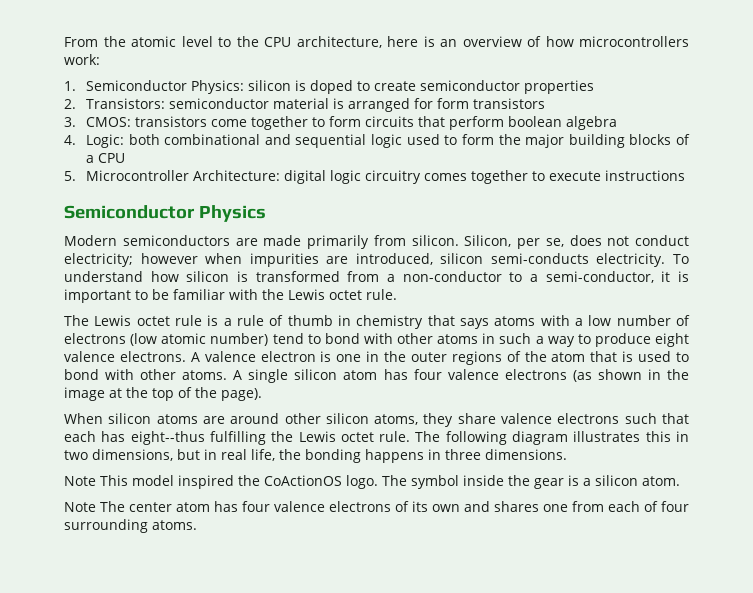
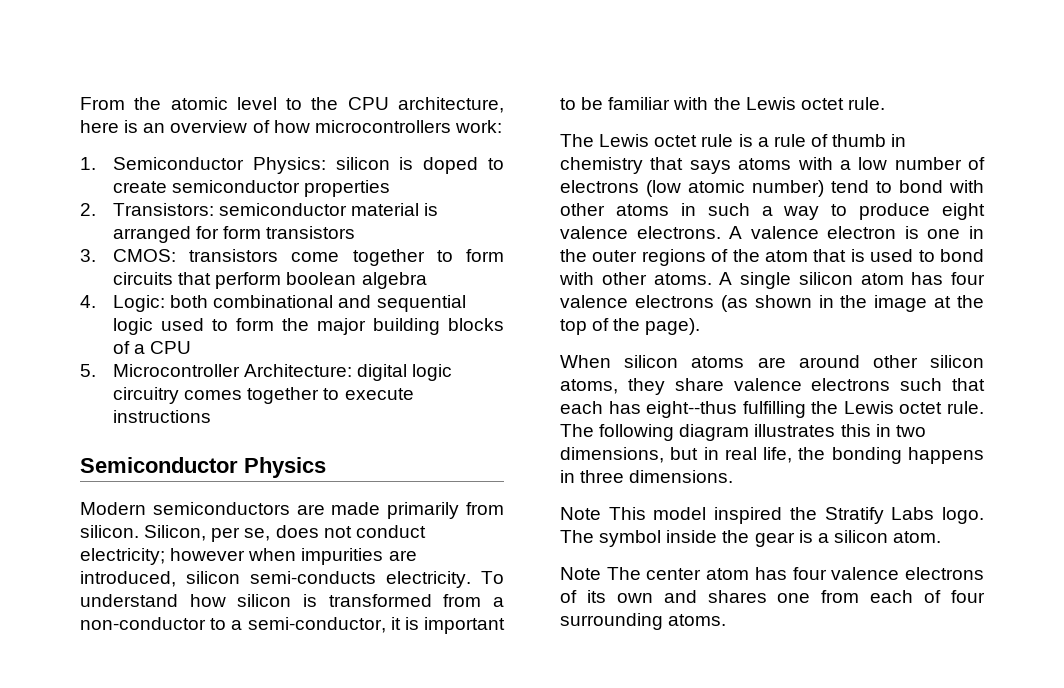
- Note This model inspired the CoActionOS logo.
+ Note This model inspired the Stratify Labs logo.

